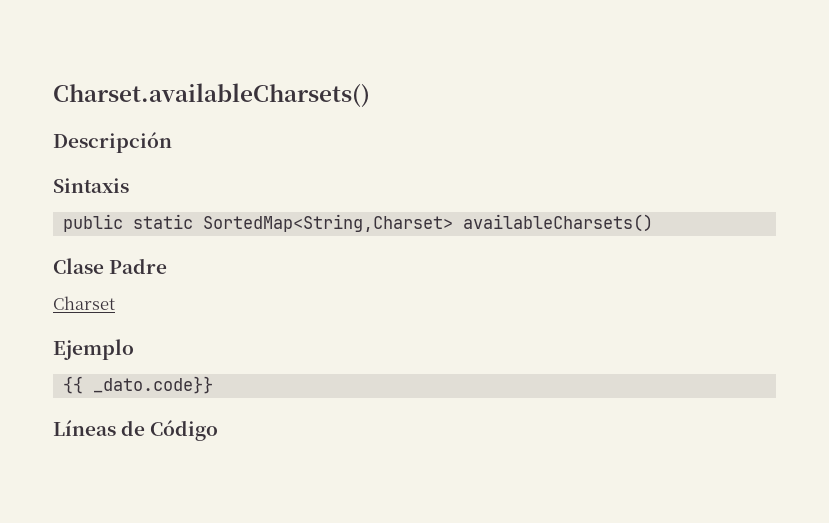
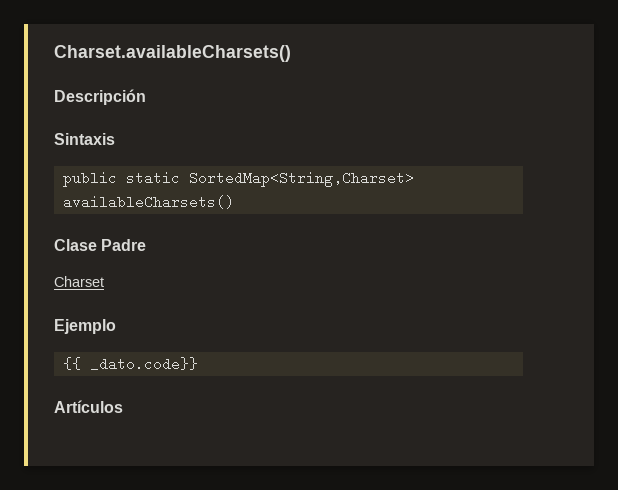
- Líneas de Código
+ Artículos

